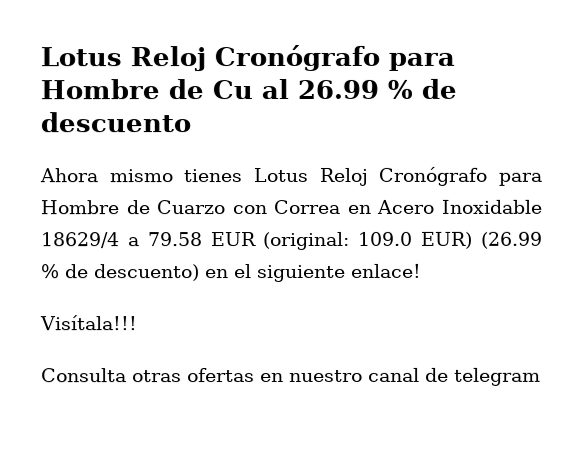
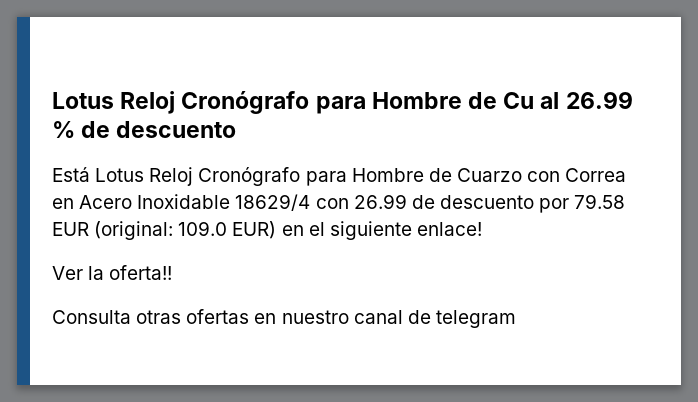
- Ahora mismo tienes Lotus Reloj Cronógrafo para Hombre de Cuarzo con Correa en Acero Inoxidable 18629/4 a 79.58 EUR (original: 109.0 EUR) (26.99 % de descuento) en el siguiente enlace!
+ Está Lotus Reloj Cronógrafo para Hombre de Cuarzo con Correa en Acero Inoxidable 18629/4 con 26.99 de descuento por 79.58 EUR (original: 109.0 EUR) en el siguiente enlace!
- Visítala!!!
+ Ver la oferta!!

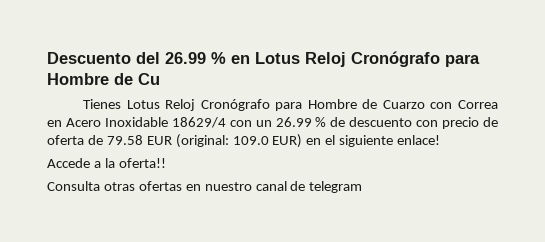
- Lotus Reloj Cronógrafo para Hombre de Cu al 26.99 % de descuento
- Está Lotus Reloj Cronógrafo para Hombre de Cuarzo con Correa en Acero Inoxidable 18629/4 con 26.99 de descuento por 79.58 EUR (original: 109.0 EUR) en el siguiente enlace!
+ Descuento del 26.99 % en Lotus Reloj Cronógrafo para Hombre de Cu
+ Tienes Lotus Reloj Cronógrafo para Hombre de Cuarzo con Correa en Acero Inoxidable 18629/4 con un 26.99 % de descuento con precio de oferta de 79.58 EUR (original: 109.0 EUR) en el siguiente enlace!
- Ver la oferta!!
+ Accede a la oferta!!

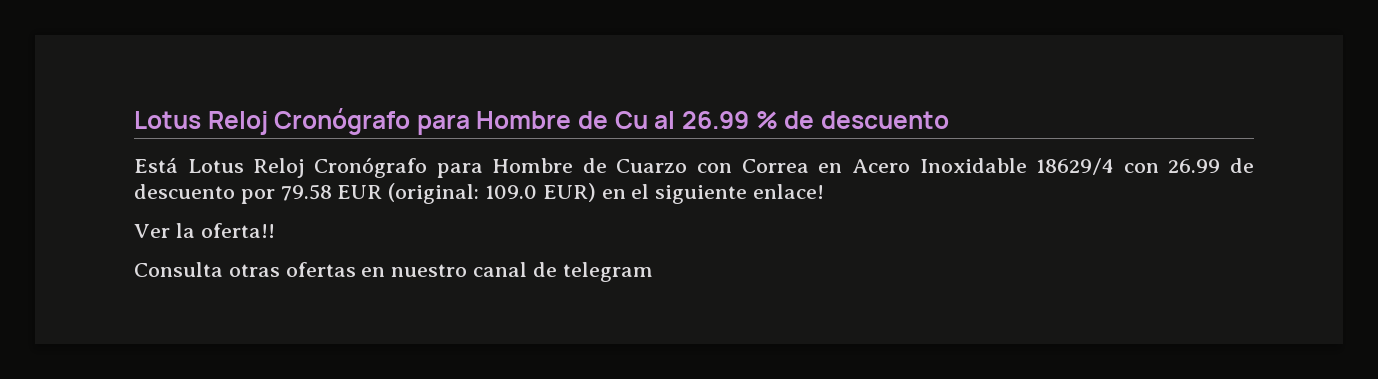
- Descuento del 26.99 % en Lotus Reloj Cronógrafo para Hombre de Cu
- Tienes Lotus Reloj Cronógrafo para Hombre de Cuarzo con Correa en Acero Inoxidable 18629/4 con un 26.99 % de descuento con precio de oferta de 79.58 EUR (original: 109.0 EUR) en el siguiente enlace!
+ Lotus Reloj Cronógrafo para Hombre de Cu al 26.99 % de descuento
+ Está Lotus Reloj Cronógrafo para Hombre de Cuarzo con Correa en Acero Inoxidable 18629/4 con 26.99 de descuento por 79.58 EUR (original: 109.0 EUR) en el siguiente enlace!
- Accede a la oferta!!
+ Ver la oferta!!

